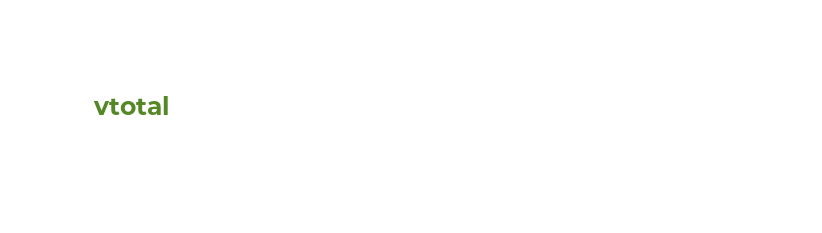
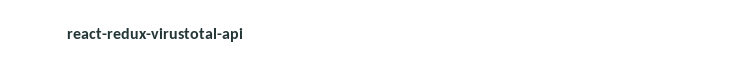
- vtotal
+ react-redux-virustotal-api

